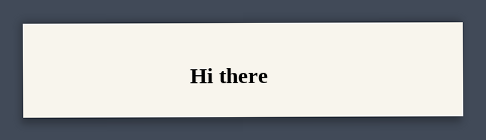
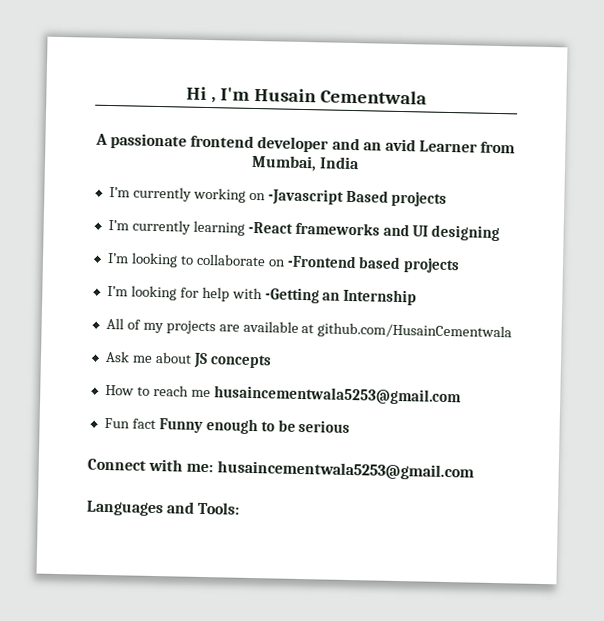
- Hi there
+ Hi , I'm Husain Cementwala
+ A passionate frontend developer and an avid Learner from Mumbai, India
+ I’m currently working on -Javascript Based projects
+ I’m currently learning -React frameworks and UI designing
+ I’m looking to collaborate on -Frontend based projects
+ I’m looking for help with -Getting an Internship
+ All of my projects are available at github.com/HusainCementwala
+ Ask me about JS concepts
+ How to reach me husaincementwala5253@gmail.com
+ Fun fact Funny enough to be serious
+ Connect with me: husaincementwala5253@gmail.com
+ Languages and Tools:

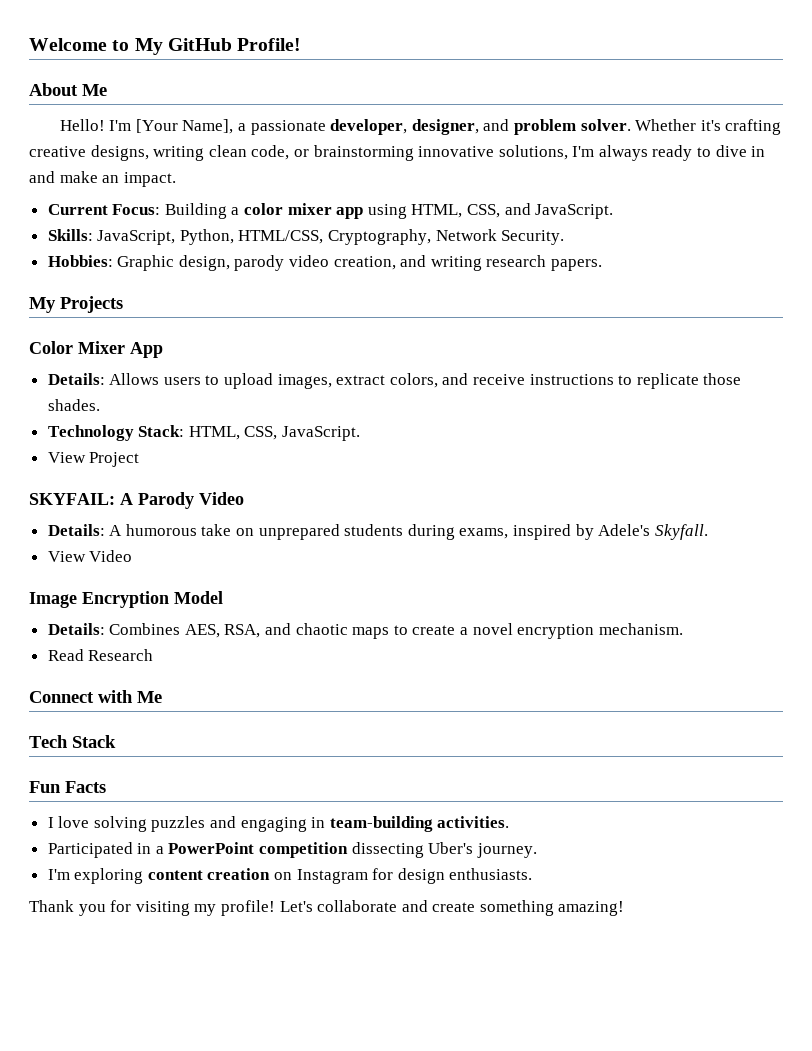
- Hi , I'm Husain Cementwala
- A passionate frontend developer and an avid Learner from Mumbai, India
- I’m currently working on -Javascript Based projects
- I’m currently learning -React frameworks and UI designing
- I’m looking to collaborate on -Frontend based projects
- I’m looking for help with -Getting an Internship
- All of my projects are available at github.com/HusainCementwala
- Ask me about JS concepts
- How to reach me husaincementwala5253@gmail.com
- Fun fact Funny enough to be serious
- Connect with me: husaincementwala5253@gmail.com
- Languages and Tools:
+ Welcome to My GitHub Profile!
+ About Me
+ Hello! I'm [Your Name], a passionate developer, designer, and problem solver. Whether it's crafting creative designs, writing clean code, or brainstorming innovative solutions, I'm always ready to dive in and make an impact.
+ Current Focus: Building a color mixer app using HTML, CSS, and JavaScript.
+ Skills: JavaScript, Python, HTML/CSS, Cryptography, Network Security.
+ Hobbies: Graphic design, parody video creation, and writing research papers.
+ My Projects
+ Color Mixer App
+ Details: Allows users to upload images, extract colors, and receive instructions to replicate those shades.
+ Technology Stack: HTML, CSS, JavaScript.
+ View Project
+ SKYFAIL: A Parody Video
+ Details: A humorous take on unprepared students during exams, inspired by Adele's Skyfall.
+ View Video
+ Image Encryption Model
+ Details: Combines AES, RSA, and chaotic maps to create a novel encryption mechanism.
+ Read Research
+ Connect with Me
+ Tech Stack
+ Fun Facts
+ I love solving puzzles and engaging in team-building activities.
+ Participated in a PowerPoint competition dissecting Uber's journey.
+ I'm exploring content creation on Instagram for design enthusiasts.
+ Thank you for visiting my profile! Let's collaborate and create something amazing!

